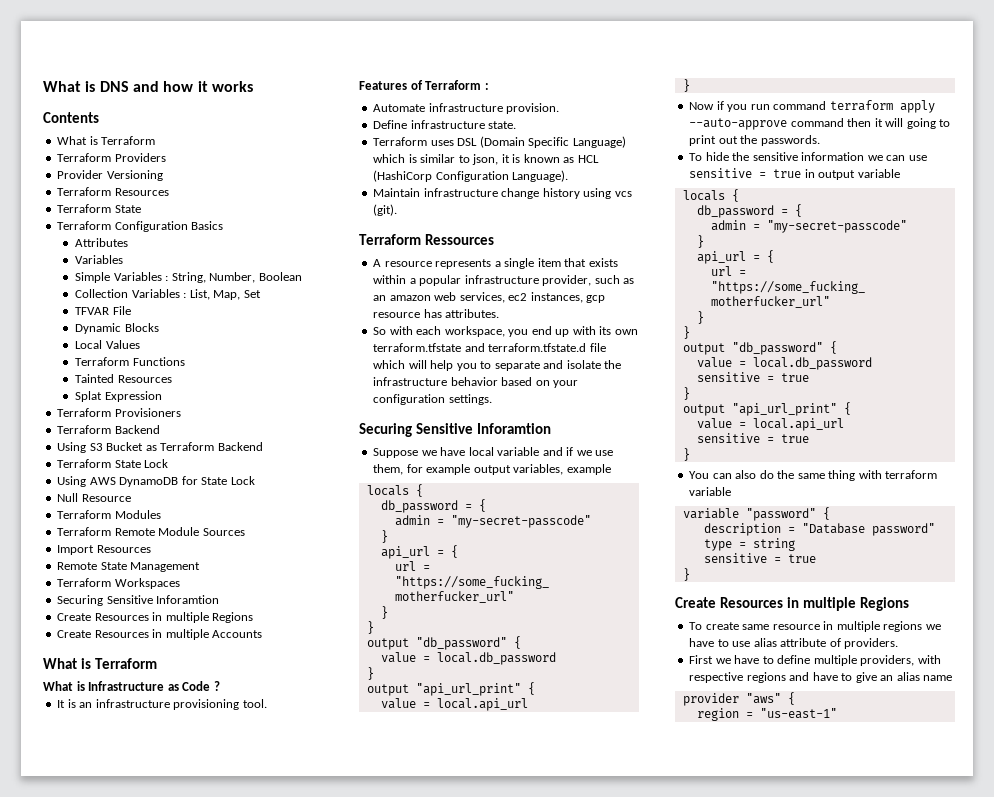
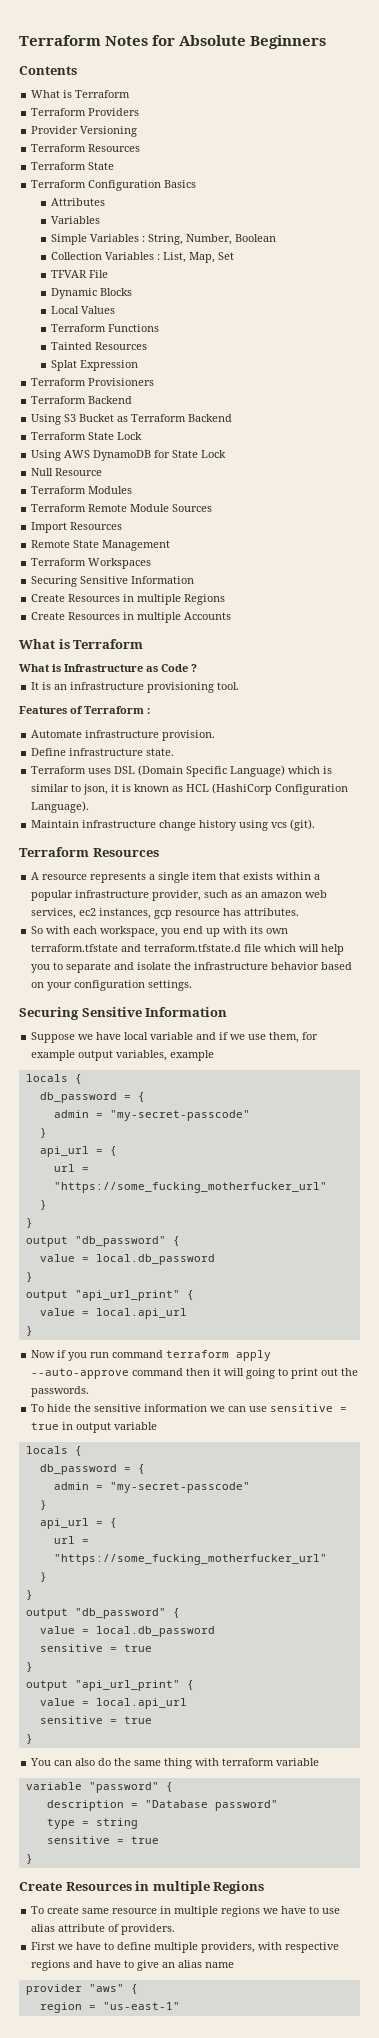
- What is DNS and how it works
+ Terraform Notes for Absolute Beginners
  Terraform Workspaces
- Securing Sensitive Inforamtion
+ Securing Sensitive Information
  Maintain infrastructure change history using vcs (git).
- Terraform Ressources
+ Terraform Resources
  So with each workspace, you end up with its own terraform.tfstate and terraform.tfstate.d file which will help you to separate and isolate the infrastructure behavior based on your configuration settings.
- Securing Sensitive Inforamtion
+ Securing Sensitive Information

